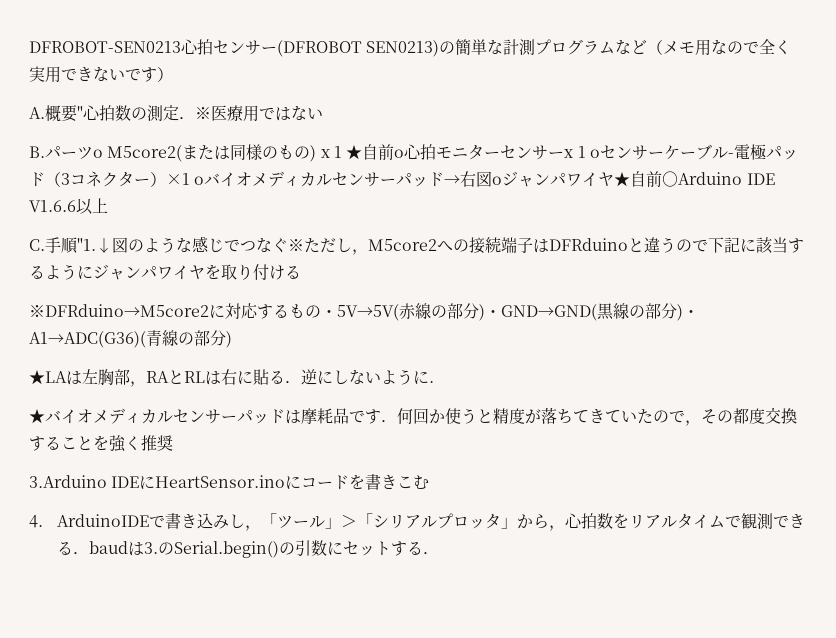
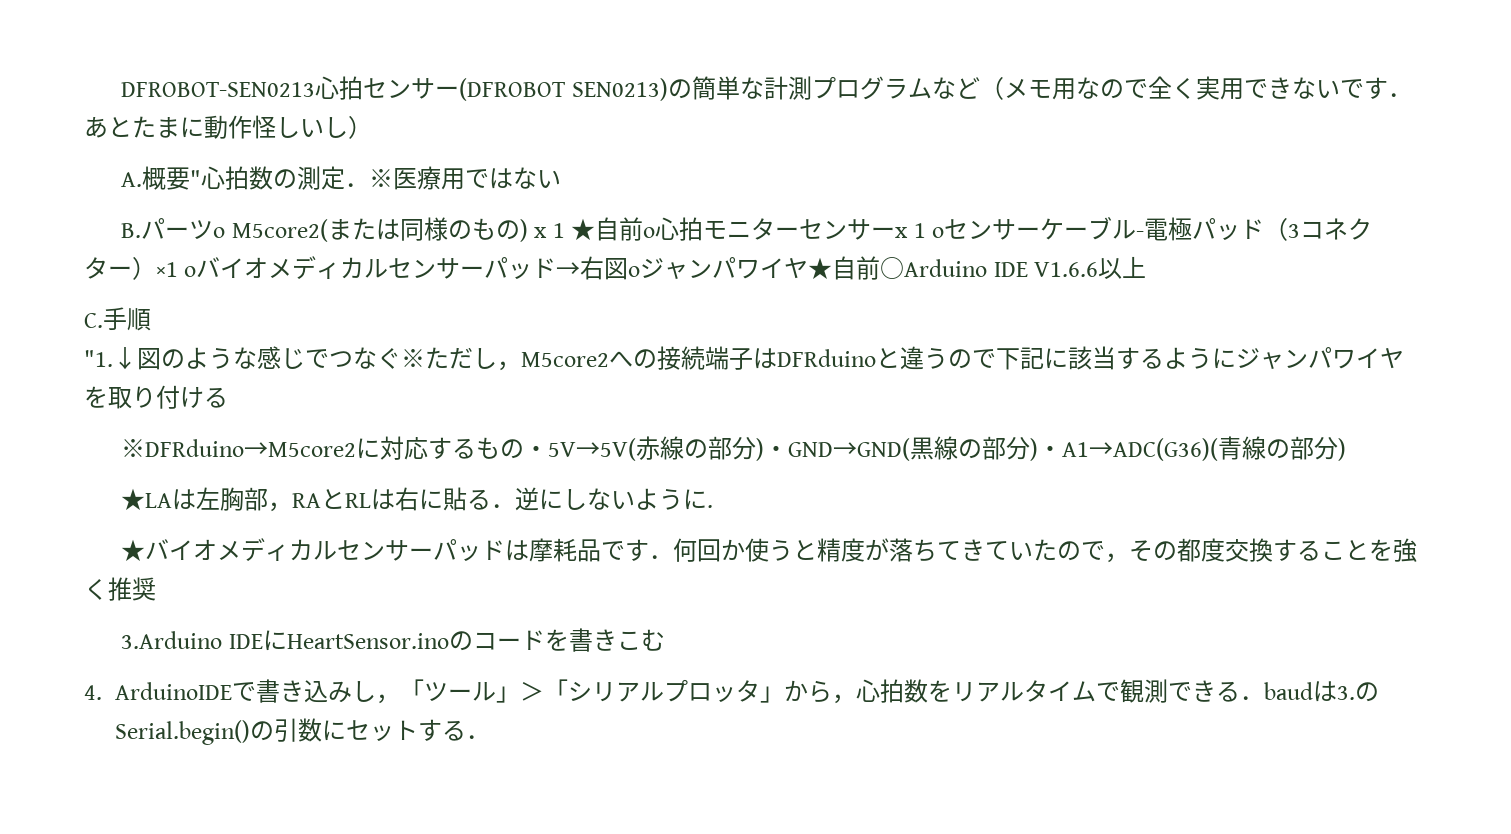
- DFROBOT-SEN0213心拍センサー(DFROBOT SEN0213)の簡単な計測プログラムなど（メモ用なので全く実用できないです）
+ DFROBOT-SEN0213心拍センサー(DFROBOT SEN0213)の簡単な計測プログラムなど（メモ用なので全く実用できないです．あとたまに動作怪しいし）
- C.手順"1.↓図のような感じでつなぐ※ただし，M5core2への接続端子はDFRduinoと違うので下記に該当するようにジャンパワイヤを取り付ける
+ C.手順
+ "1.↓図のような感じでつなぐ※ただし，M5core2への接続端子はDFRduinoと違うので下記に該当するようにジャンパワイヤを取り付ける
- 3.Arduino IDEにHeartSensor.inoにコードを書きこむ
+ 3.Arduino IDEにHeartSensor.inoのコードを書きこむ

